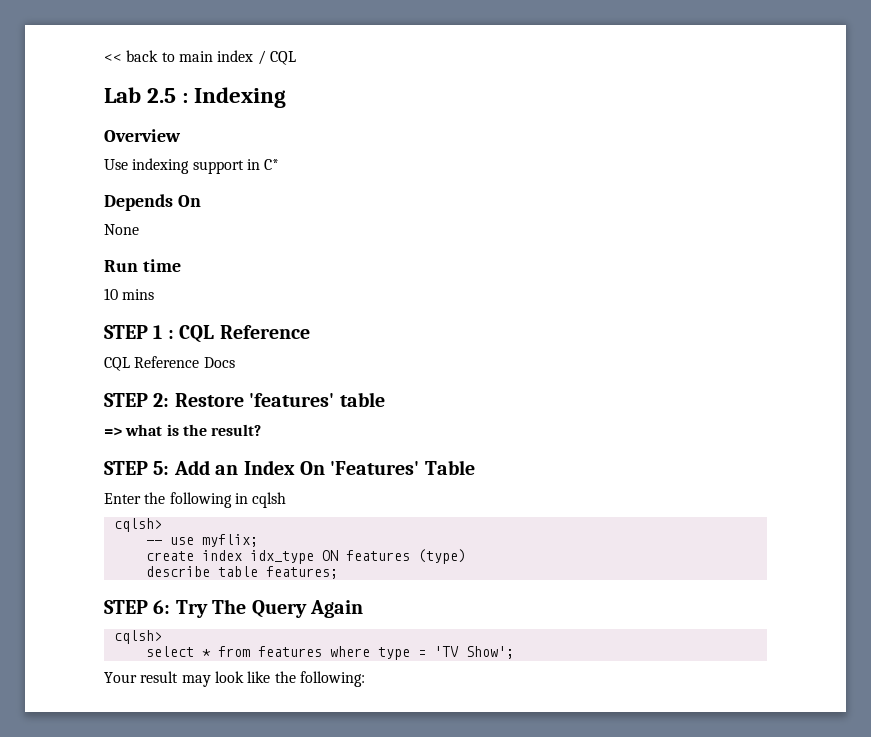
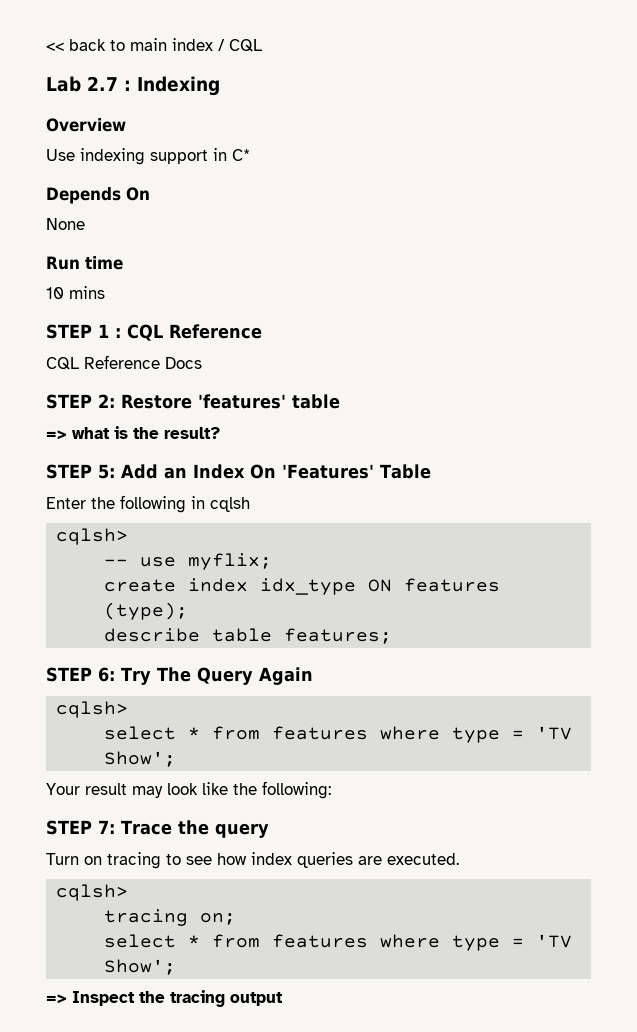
- Lab 2.5 : Indexing
+ Lab 2.7 : Indexing
- create index idx_type ON features (type)
+ create index idx_type ON features (type);
+ STEP 7: Trace the query
+ Turn on tracing to see how index queries are executed.
+ cqlsh>
+ tracing on;
+ select * from features where type = 'TV Show';
+ => Inspect the tracing output

